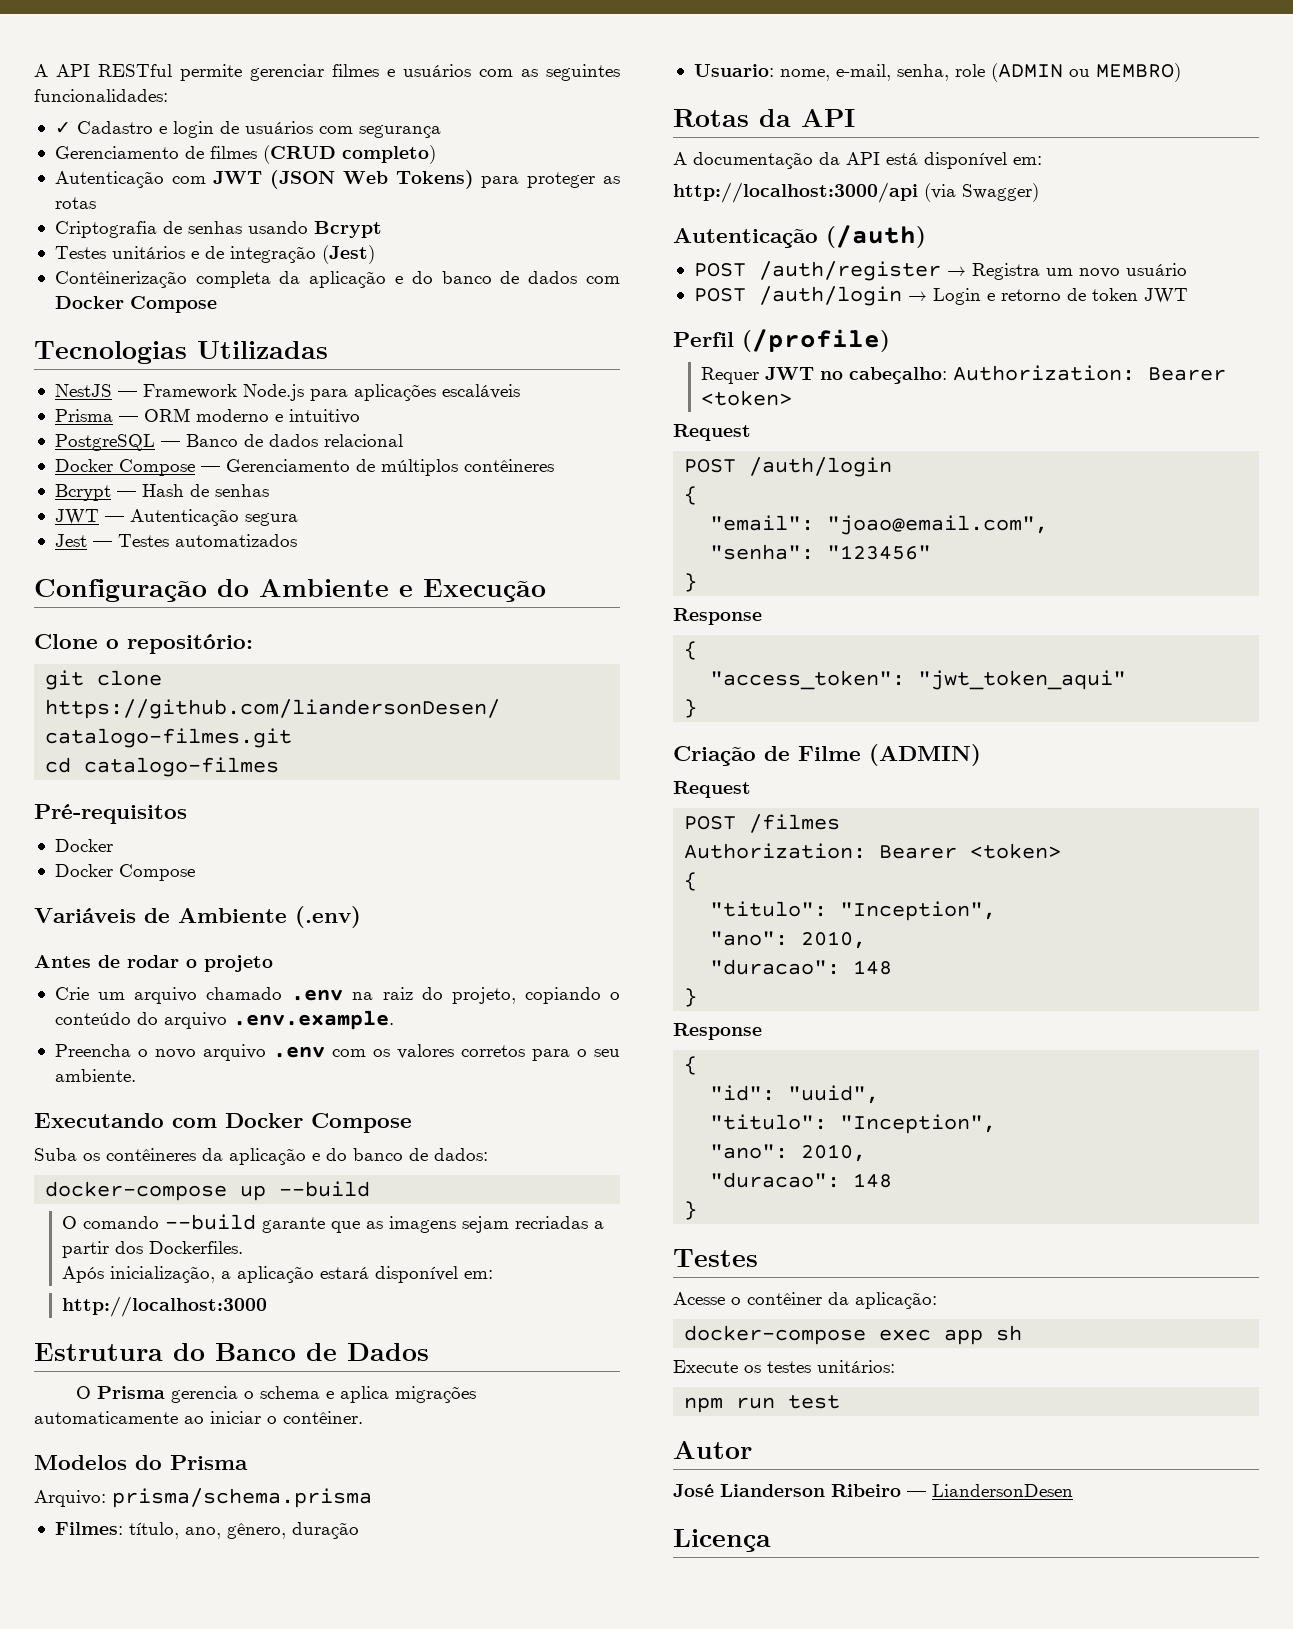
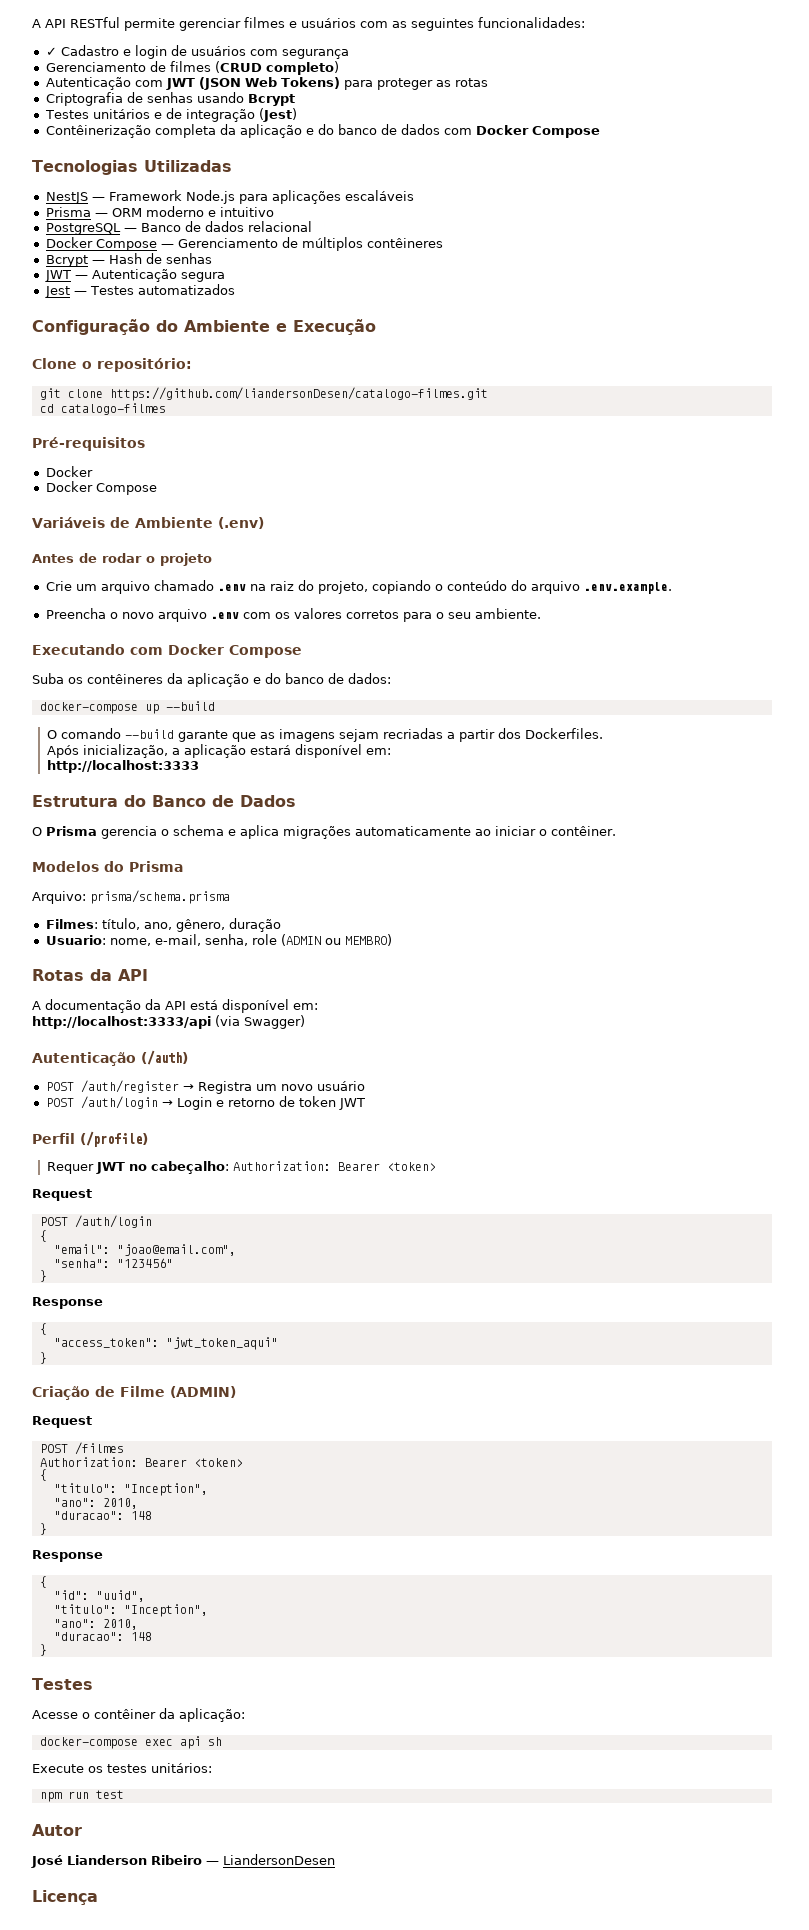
- http://localhost:3000
+ http://localhost:3333
- http://localhost:3000/api (via Swagger)
+ http://localhost:3333/api (via Swagger)
- docker-compose exec app sh
+ docker-compose exec api sh

